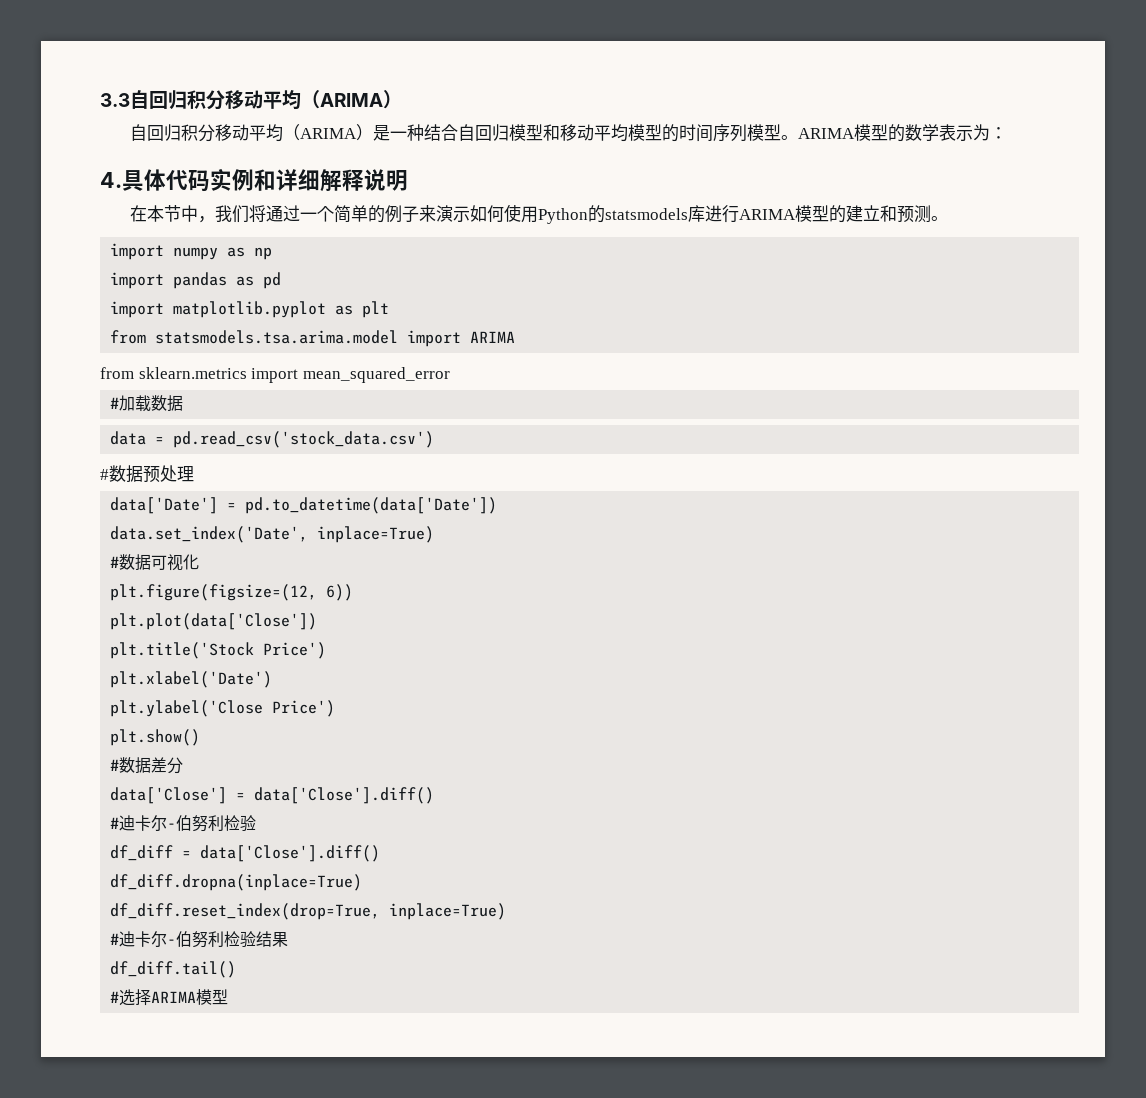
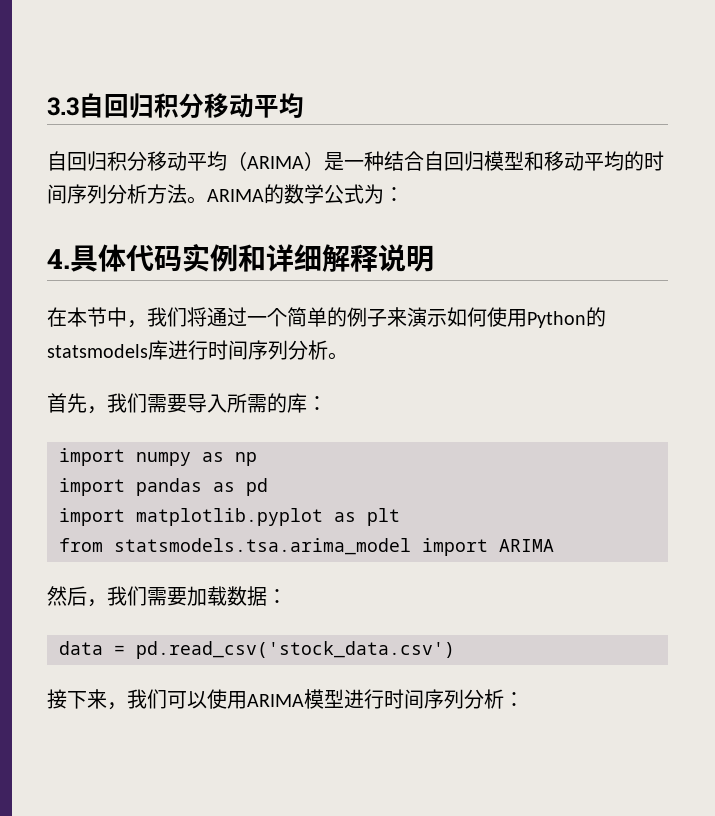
- 3.3自回归积分移动平均（ARIMA）
+ 3.3自回归积分移动平均
- 自回归积分移动平均（ARIMA）是一种结合自回归模型和移动平均模型的时间序列模型。ARIMA模型的数学表示为：
+ 自回归积分移动平均（ARIMA）是一种结合自回归模型和移动平均的时间序列分析方法。ARIMA的数学公式为：
- 在本节中，我们将通过一个简单的例子来演示如何使用Python的statsmodels库进行ARIMA模型的建立和预测。
+ 在本节中，我们将通过一个简单的例子来演示如何使用Python的statsmodels库进行时间序列分析。
+ 首先，我们需要导入所需的库：
- from statsmodels.tsa.arima.model import ARIMA
+ from statsmodels.tsa.arima_model import ARIMA
- from sklearn.metrics import mean_squared_error
- #加载数据
+ 然后，我们需要加载数据：
- #数据预处理
- data['Date'] = pd.to_datetime(data['Date'])
- data.set_index('Date', inplace=True)
- #数据可视化
- plt.figure(figsize=(12, 6))
- plt.plot(data['Close'])
- plt.title('Stock Price')
- plt.xlabel('Date')
- plt.ylabel('Close Price')
- plt.show()
- #数据差分
- data['Close'] = data['Close'].diff()
- #迪卡尔-伯努利检验
- df_diff = data['Close'].diff()
- df_diff.dropna(inplace=True)
- df_diff.reset_index(drop=True, inplace=True)
- #迪卡尔-伯努利检验结果
- df_diff.tail()
- #选择ARIMA模型
+ 接下来，我们可以使用ARIMA模型进行时间序列分析：

